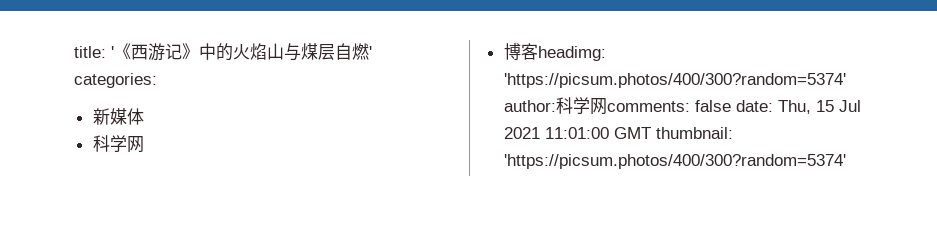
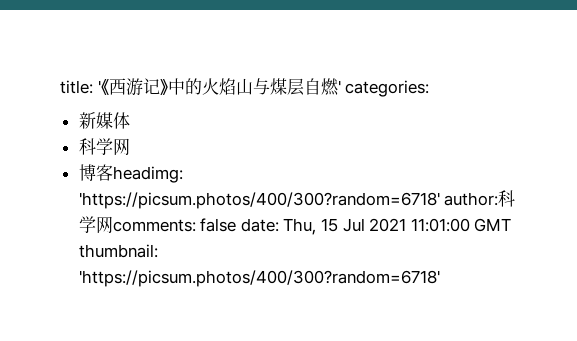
- 博客headimg: 'https://picsum.photos/400/300?random=5374' author:科学网comments: false date: Thu, 15 Jul 2021 11:01:00 GMT thumbnail: 'https://picsum.photos/400/300?random=5374'
+ 博客headimg: 'https://picsum.photos/400/300?random=6718' author:科学网comments: false date: Thu, 15 Jul 2021 11:01:00 GMT thumbnail: 'https://picsum.photos/400/300?random=6718'

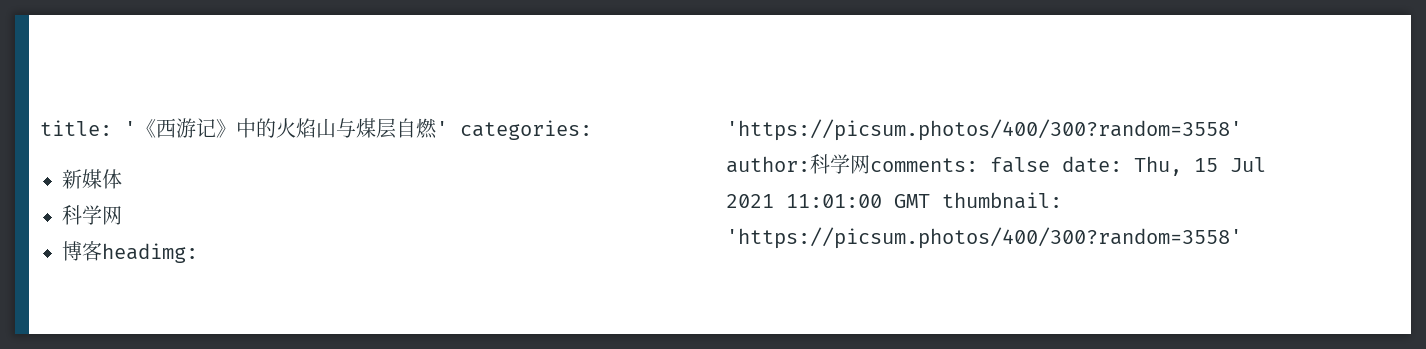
- 博客headimg: 'https://picsum.photos/400/300?random=6718' author:科学网comments: false date: Thu, 15 Jul 2021 11:01:00 GMT thumbnail: 'https://picsum.photos/400/300?random=6718'
+ 博客headimg: 'https://picsum.photos/400/300?random=3558' author:科学网comments: false date: Thu, 15 Jul 2021 11:01:00 GMT thumbnail: 'https://picsum.photos/400/300?random=3558'

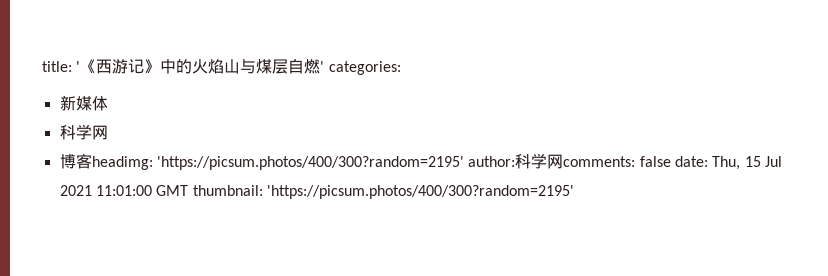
- 博客headimg: 'https://picsum.photos/400/300?random=3558' author:科学网comments: false date: Thu, 15 Jul 2021 11:01:00 GMT thumbnail: 'https://picsum.photos/400/300?random=3558'
+ 博客headimg: 'https://picsum.photos/400/300?random=2195' author:科学网comments: false date: Thu, 15 Jul 2021 11:01:00 GMT thumbnail: 'https://picsum.photos/400/300?random=2195'

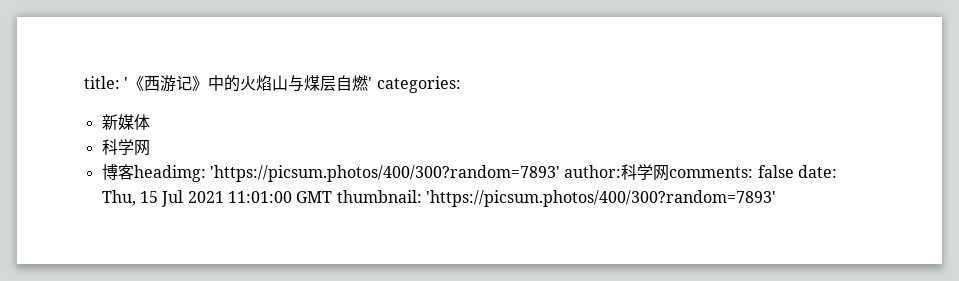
- 博客headimg: 'https://picsum.photos/400/300?random=2195' author:科学网comments: false date: Thu, 15 Jul 2021 11:01:00 GMT thumbnail: 'https://picsum.photos/400/300?random=2195'
+ 博客headimg: 'https://picsum.photos/400/300?random=7893' author:科学网comments: false date: Thu, 15 Jul 2021 11:01:00 GMT thumbnail: 'https://picsum.photos/400/300?random=7893'

